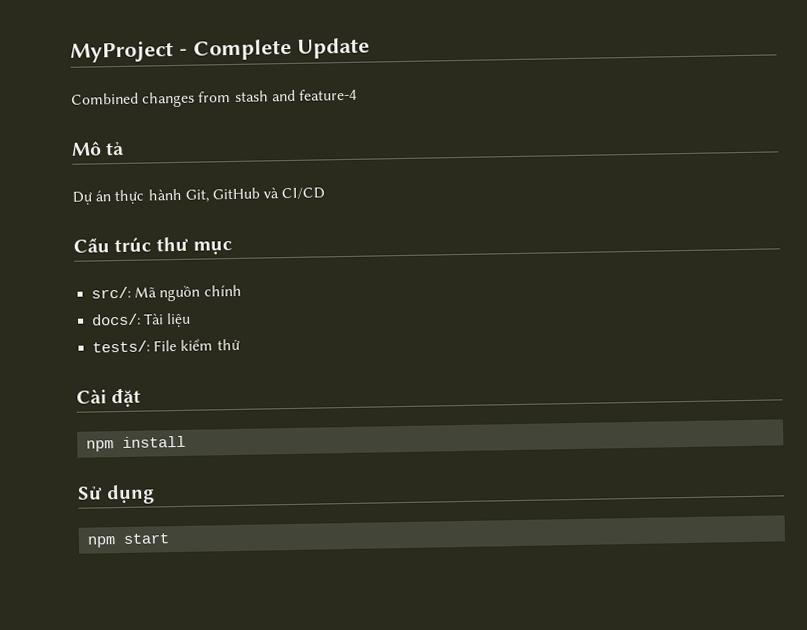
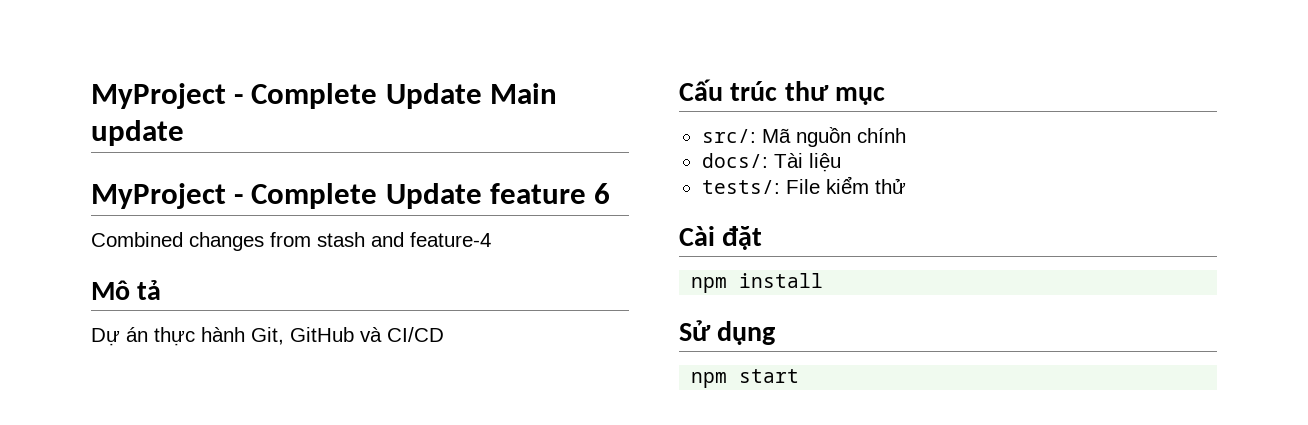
- MyProject - Complete Update
+ MyProject - Complete Update Main update
+ MyProject - Complete Update feature 6

